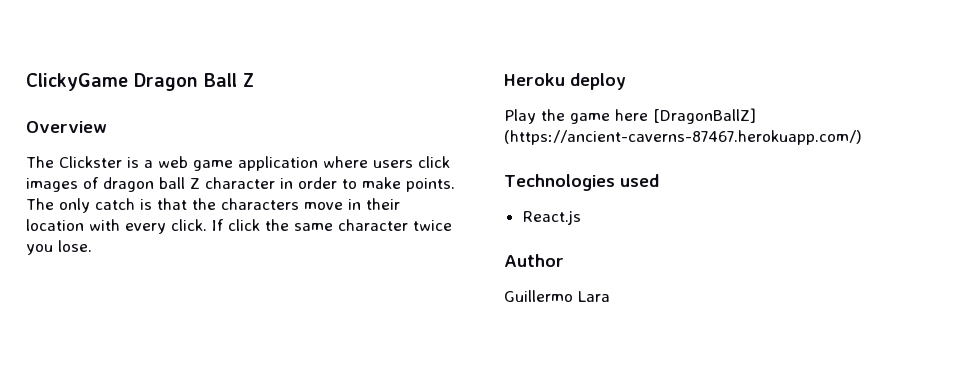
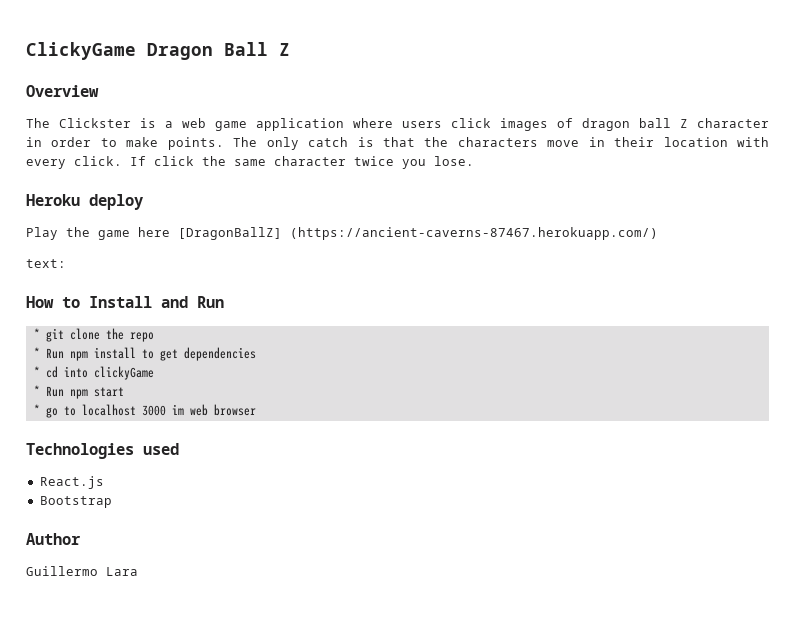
+ text:
+ How to Install and Run
+ * git clone the repo
+ * Run npm install to get dependencies
+ * cd into clickyGame
+ * Run npm start
+ * go to localhost 3000 im web browser
+ Bootstrap

